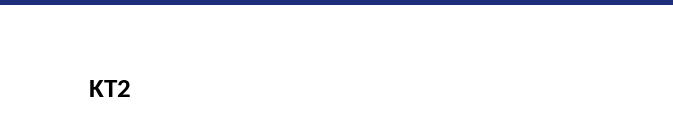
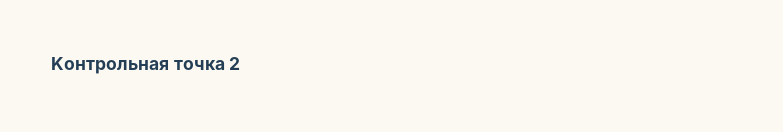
- KT2
+ Kонтрольная точка 2

